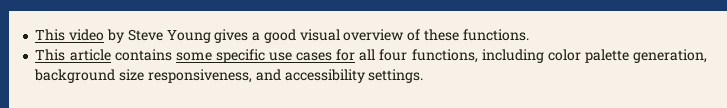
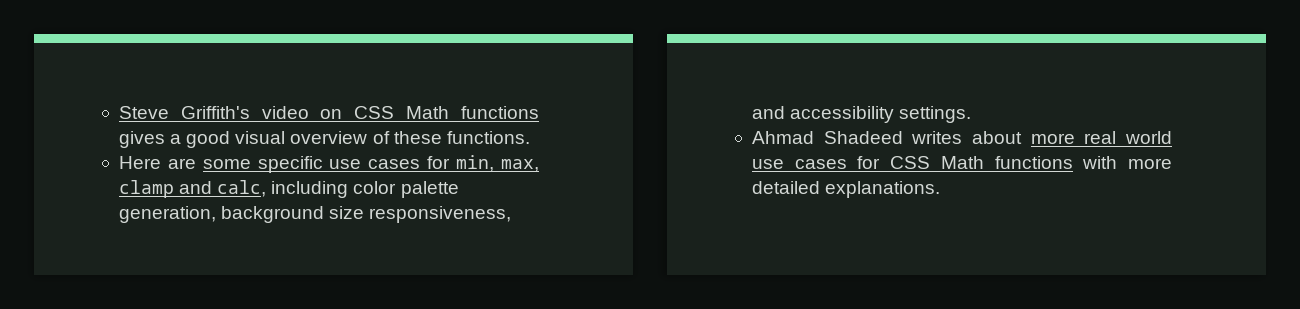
- This video by Steve Young gives a good visual overview of these functions.
+ Steve Griffith's video on CSS Math functions gives a good visual overview of these functions.
- This article contains some specific use cases for all four functions, including color palette generation, background size responsiveness, and accessibility settings.
+ Here are some specific use cases for min, max, clamp and calc, including color palette generation, background size responsiveness, and accessibility settings.
+ Ahmad Shadeed writes about more real world use cases for CSS Math functions with more detailed explanations.

